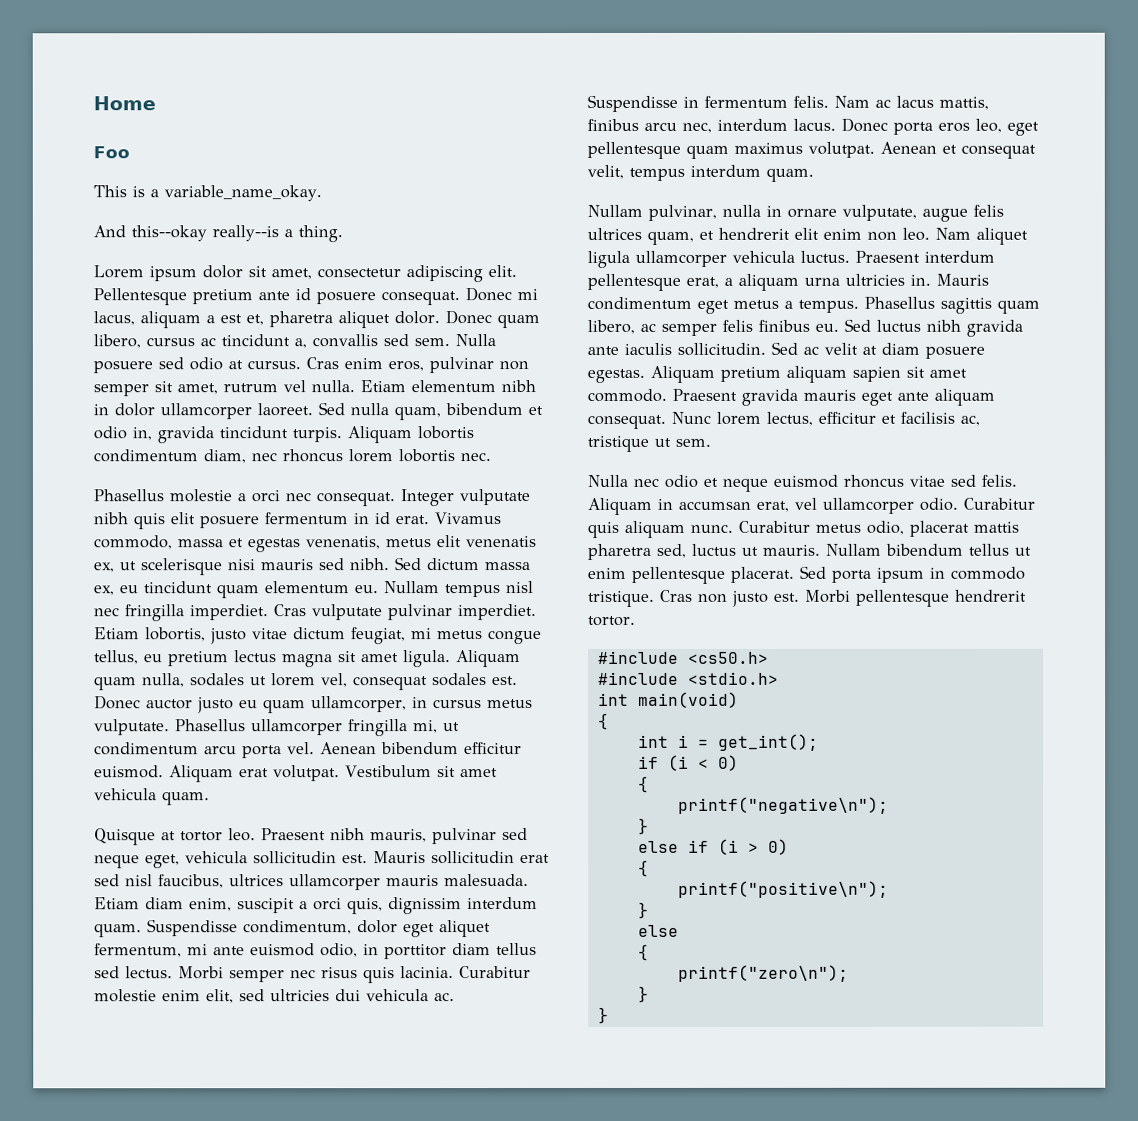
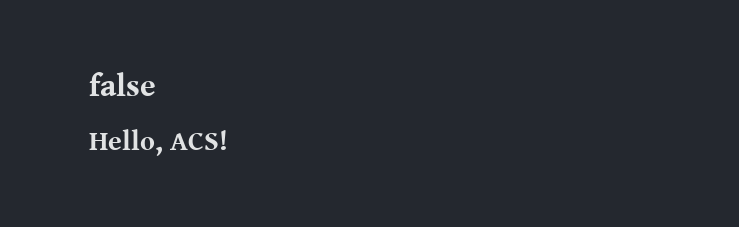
- Home
- Foo
- This is a variable_name_okay.
- And this--okay really--is a thing.
- Lorem ipsum dolor sit amet, consectetur adipiscing elit. Pellentesque pretium ante id posuere consequat. Donec mi lacus, aliquam a est et, pharetra aliquet dolor. Donec quam libero, cursus ac tincidunt a, convallis sed sem. Nulla posuere sed odio at cursus. Cras enim eros, pulvinar non semper sit amet, rutrum vel nulla. Etiam elementum nibh in dolor ullamcorper laoreet. Sed nulla quam, bibendum et odio in, gravida tincidunt turpis. Aliquam lobortis condimentum diam, nec rhoncus lorem lobortis nec.
- Phasellus molestie a orci nec consequat. Integer vulputate nibh quis elit posuere fermentum in id erat. Vivamus commodo, massa et egestas venenatis, metus elit venenatis ex, ut scelerisque nisi mauris sed nibh. Sed dictum massa ex, eu tincidunt quam elementum eu. Nullam tempus nisl nec fringilla imperdiet. Cras vulputate pulvinar imperdiet. Etiam lobortis, justo vitae dictum feugiat, mi metus congue tellus, eu pretium lectus magna sit amet ligula. Aliquam quam nulla, sodales ut lorem vel, consequat sodales est. Donec auctor justo eu quam ullamcorper, in cursus metus vulputate. Phasellus ullamcorper fringilla mi, ut condimentum arcu porta vel. Aenean bibendum efficitur euismod. Aliquam erat volutpat. Vestibulum sit amet vehicula quam.
- Quisque at tortor leo. Praesent nibh mauris, pulvinar sed neque eget, vehicula sollicitudin est. Mauris sollicitudin erat sed nisl faucibus, ultrices ullamcorper mauris malesuada. Etiam diam enim, suscipit a orci quis, dignissim interdum quam. Suspendisse condimentum, dolor eget aliquet fermentum, mi ante euismod odio, in porttitor diam tellus sed lectus. Morbi semper nec risus quis lacinia. Curabitur molestie enim elit, sed ultricies dui vehicula ac. Suspendisse in fermentum felis. Nam ac lacus mattis, finibus arcu nec, interdum lacus. Donec porta eros leo, eget pellentesque quam maximus volutpat. Aenean et consequat velit, tempus interdum quam.
- Nullam pulvinar, nulla in ornare vulputate, augue felis ultrices quam, et hendrerit elit enim non leo. Nam aliquet ligula ullamcorper vehicula luctus. Praesent interdum pellentesque erat, a aliquam urna ultricies in. Mauris condimentum eget metus a tempus. Phasellus sagittis quam libero, ac semper felis finibus eu. Sed luctus nibh gravida ante iaculis sollicitudin. Sed ac velit at diam posuere egestas. Aliquam pretium aliquam sapien sit amet commodo. Praesent gravida mauris eget ante aliquam consequat. Nunc lorem lectus, efficitur et facilisis ac, tristique ut sem.
- Nulla nec odio et neque euismod rhoncus vitae sed felis. Aliquam in accumsan erat, vel ullamcorper odio. Curabitur quis aliquam nunc. Curabitur metus odio, placerat mattis pharetra sed, luctus ut mauris. Nullam bibendum tellus ut enim pellentesque placerat. Sed porta ipsum in commodo tristique. Cras non justo est. Morbi pellentesque hendrerit tortor.
- #include <cs50.h>
- #include <stdio.h>
- int main(void)
- {
- int i = get_int();
- if (i < 0)
- {
- printf("negative\n");
- }
- else if (i > 0)
- {
- printf("positive\n");
- }
- else
- {
- printf("zero\n");
- }
- }
+ false
+ Hello, ACS!

